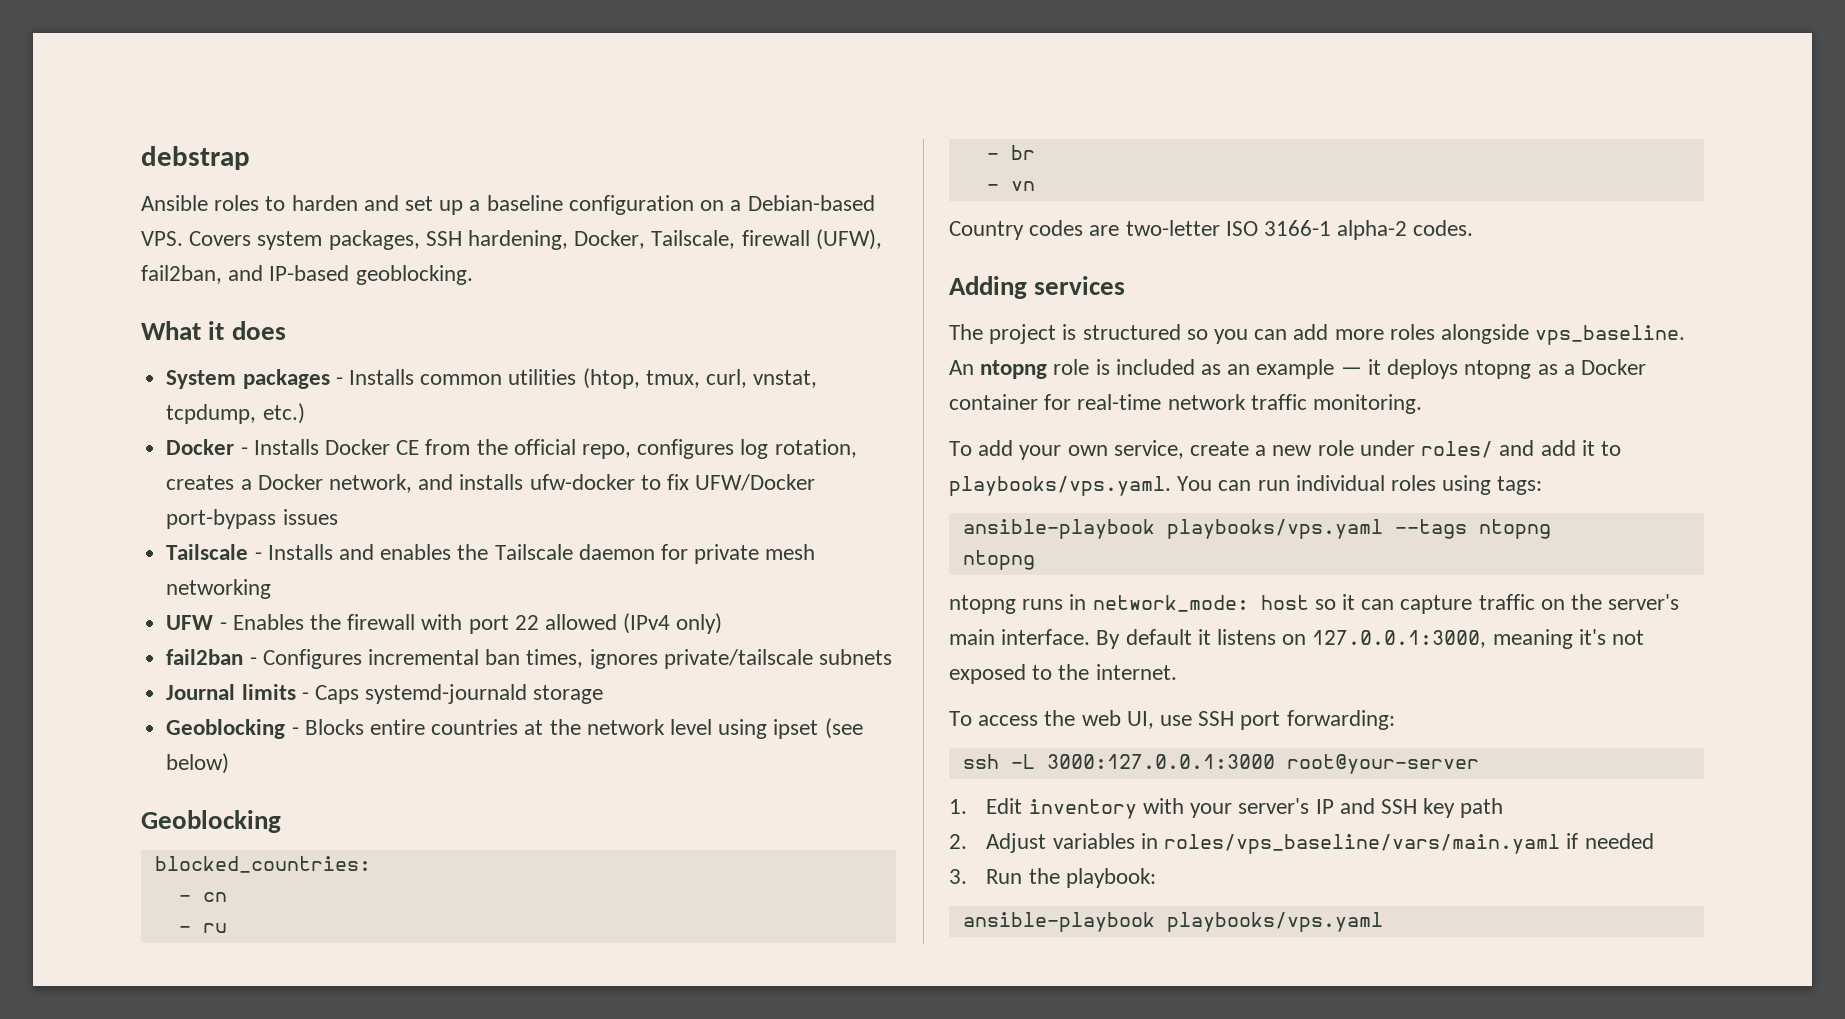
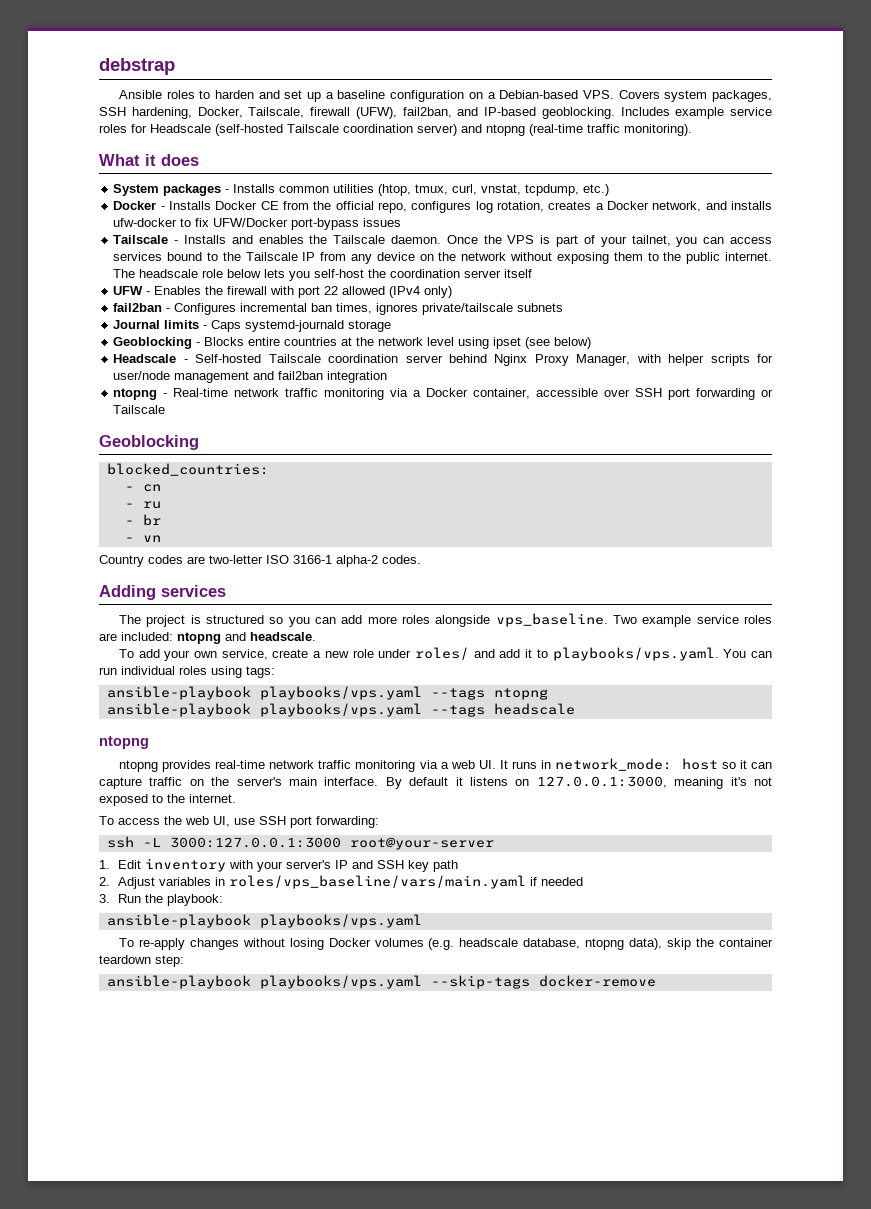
+ Includes example service roles for Headscale (self-hosted Tailscale coordination server) and ntopng (real-time traffic monitoring).
- Tailscale - Installs and enables the Tailscale daemon for private mesh networking
+ Tailscale - Installs and enables the Tailscale daemon. Once the VPS is part of your tailnet, you can access services bound to the Tailscale IP from any device on the network without exposing them to the public internet. The headscale role below lets you self-host the coordination server itself
+ Headscale - Self-hosted Tailscale coordination server behind Nginx Proxy Manager, with helper scripts for user/node management and fail2ban integration
+ ntopng - Real-time network traffic monitoring via a Docker container, accessible over SSH port forwarding or Tailscale
- An ntopng role is included as an example — it deploys ntopng as a Docker container for real-time network traffic monitoring.
+ Two example service roles are included: ntopng and headscale.
  ansible-playbook playbooks/vps.yaml --tags ntopng
+ ansible-playbook playbooks/vps.yaml --tags headscale
  ntopng
- ntopng runs in network_mode: host so it can capture traffic on the server's main interface.
+ ntopng provides real-time network traffic monitoring via a web UI. It runs in network_mode: host so it can capture traffic on the server's main interface.
+ To re-apply changes without losing Docker volumes (e.g. headscale database, ntopng data), skip the container teardown step:
+ ansible-playbook playbooks/vps.yaml --skip-tags docker-remove

